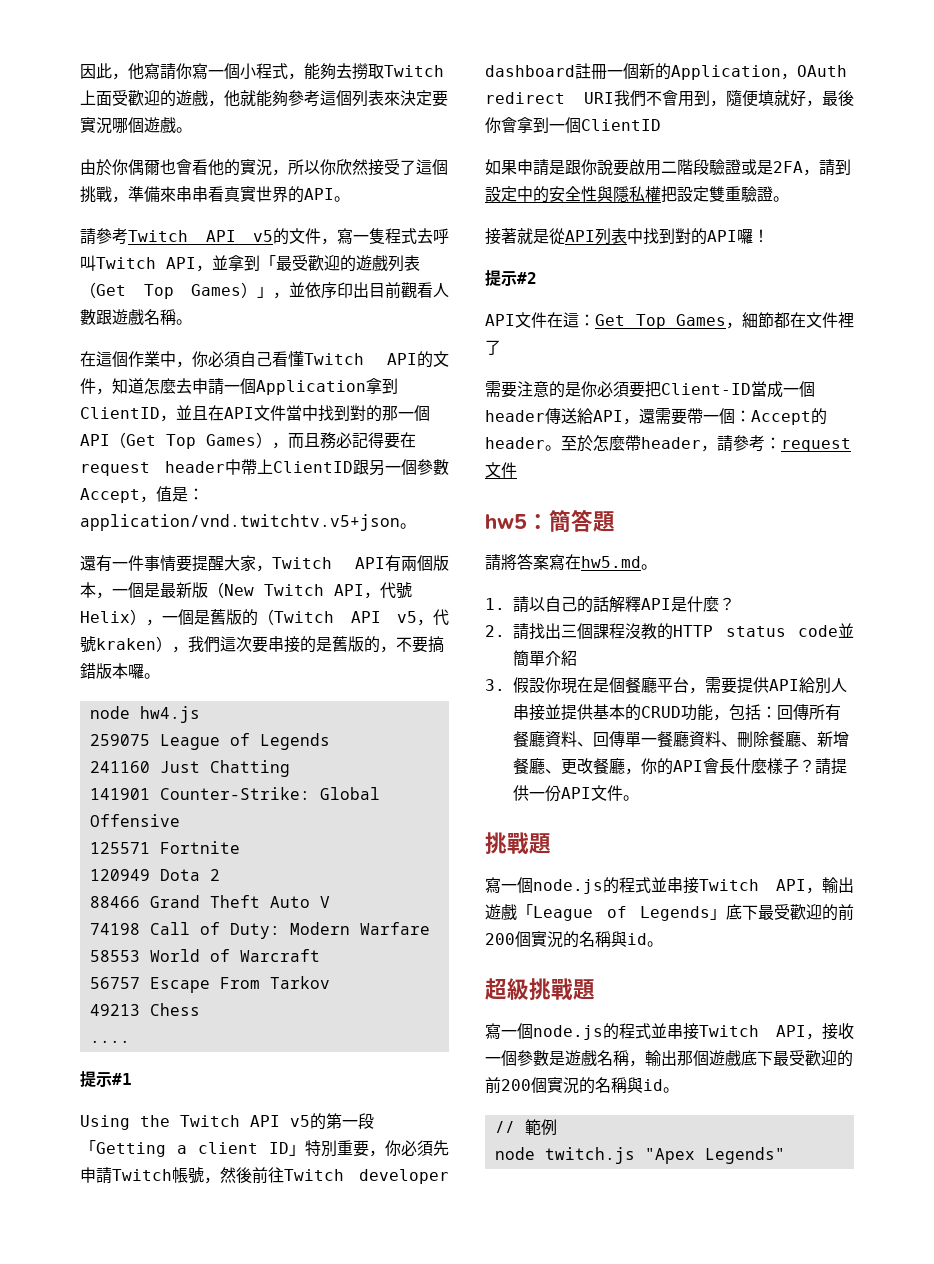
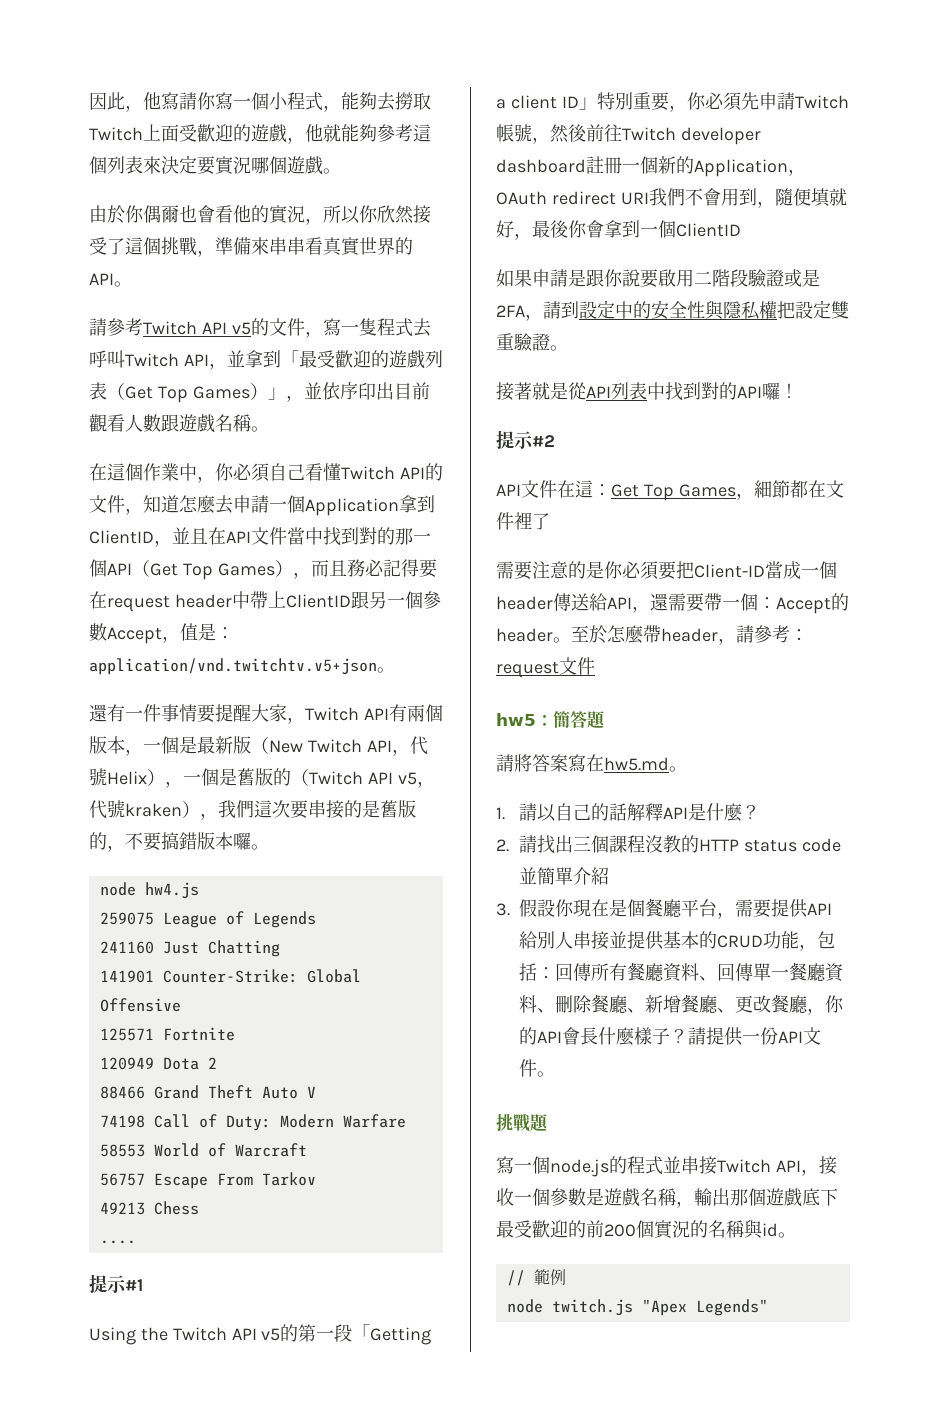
- 寫一個node.js的程式並串接Twitch API，輸出遊戲「League of Legends」底下最受歡迎的前200個實況的名稱與id。
- 超級挑戰題

